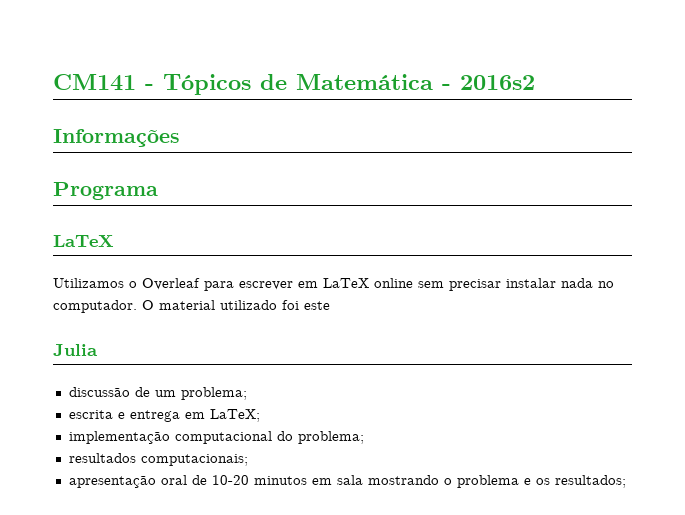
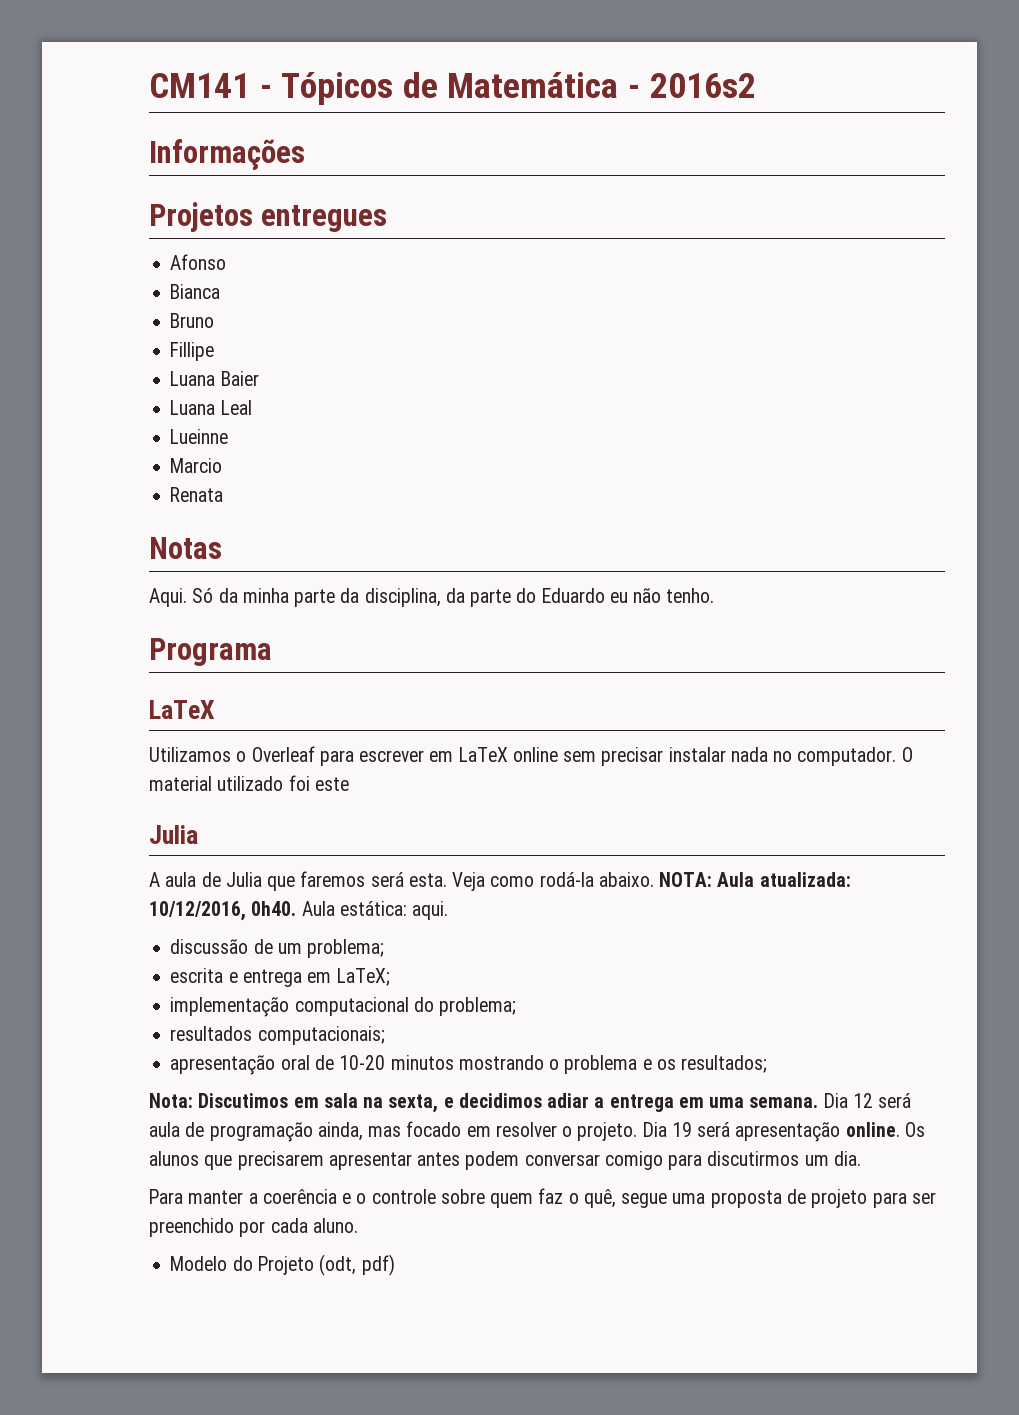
+ Projetos entregues
+ Afonso
+ Bianca
+ Bruno
+ Fillipe
+ Luana Baier
+ Luana Leal
+ Lueinne
+ Marcio
+ Renata
+ Notas
+ Aqui. Só da minha parte da disciplina, da parte do Eduardo eu não tenho.
+ A aula de Julia que faremos será esta. Veja como rodá-la abaixo. NOTA: Aula atualizada: 10/12/2016, 0h40. Aula estática: aqui.
- apresentação oral de 10-20 minutos em sala mostrando o problema e os resultados;
+ apresentação oral de 10-20 minutos mostrando o problema e os resultados;
+ Nota: Discutimos em sala na sexta, e decidimos adiar a entrega em uma semana. Dia 12 será aula de programação ainda, mas focado em resolver o projeto. Dia 19 será apresentação online. Os alunos que precisarem apresentar antes podem conversar comigo para discutirmos um dia.
+ Para manter a coerência e o controle sobre quem faz o quê, segue uma proposta de projeto para ser preenchido por cada aluno.
+ Modelo do Projeto (odt, pdf)

